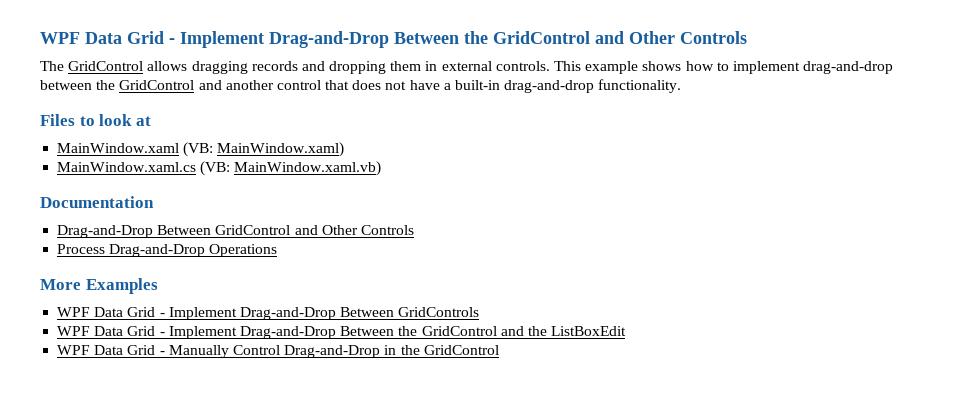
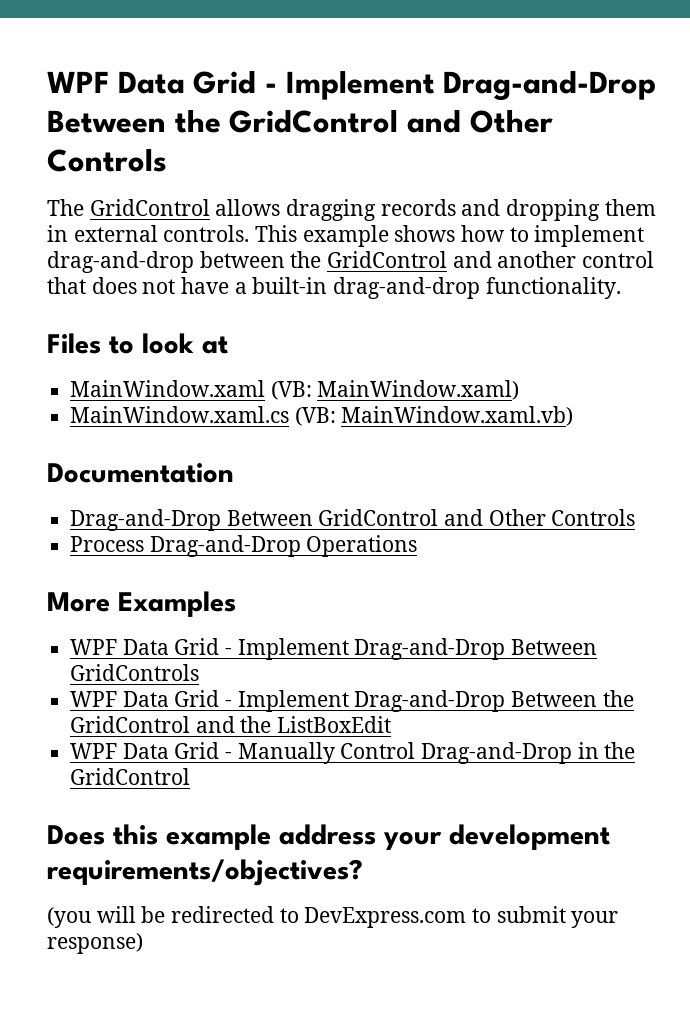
+ Does this example address your development requirements/objectives?
+ (you will be redirected to DevExpress.com to submit your response)

